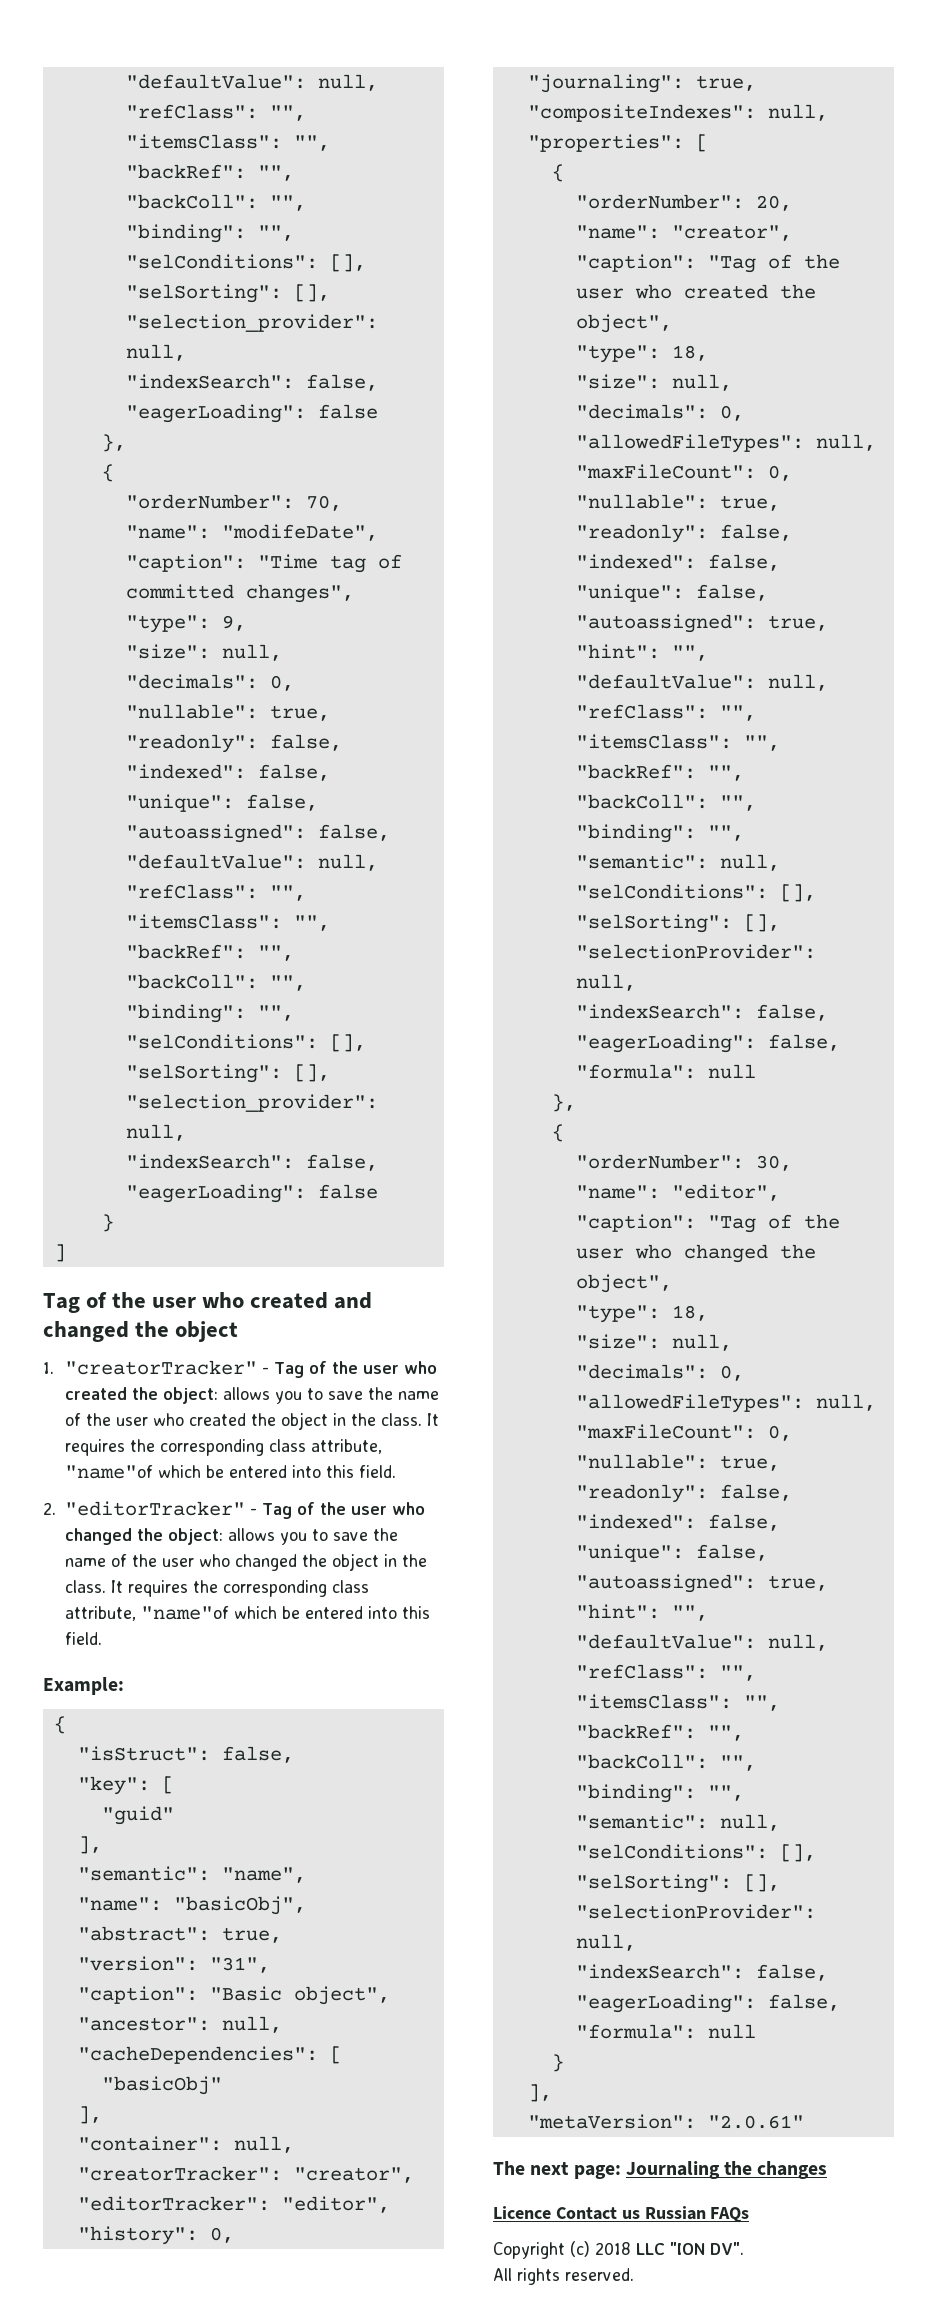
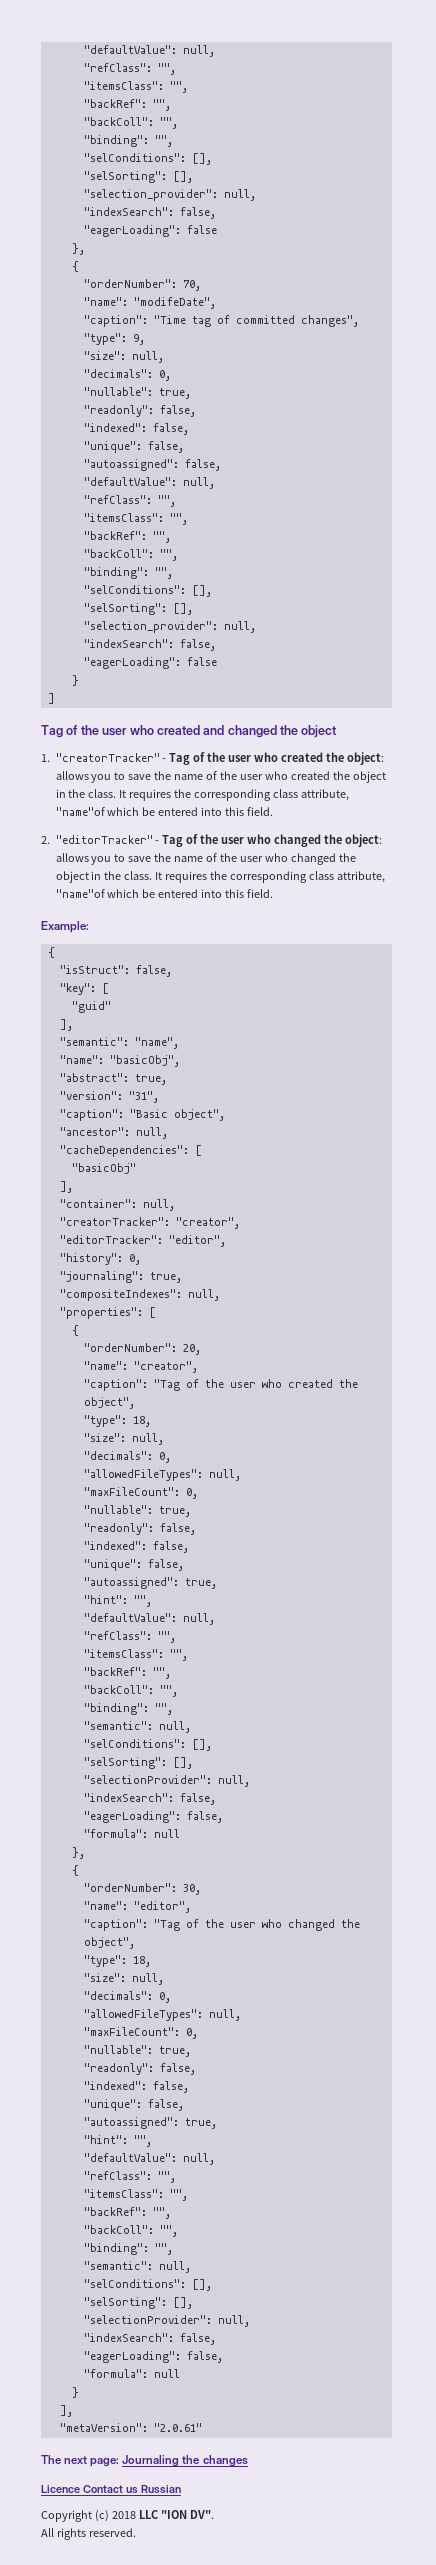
- Licence Contact us Russian FAQs
+ Licence Contact us Russian

